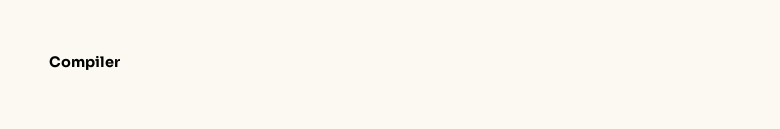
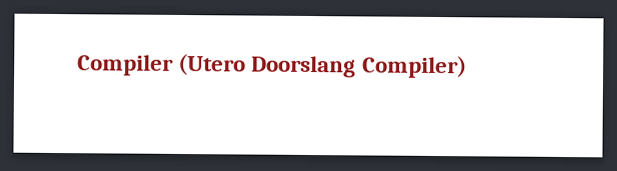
- Compiler
+ Compiler (Utero Doorslang Compiler)

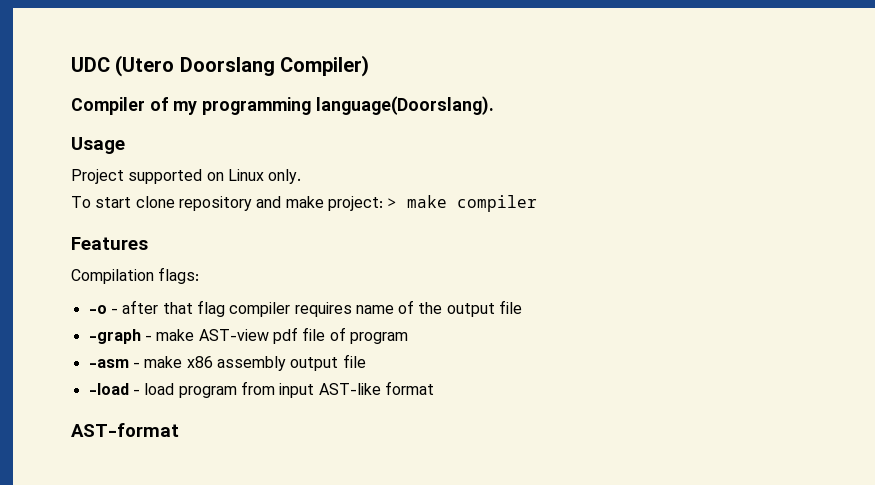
- Compiler (Utero Doorslang Compiler)
+ UDC (Utero Doorslang Compiler)
+ Compiler of my programming language(Doorslang).
+ Usage
+ Project supported on Linux only.
+ To start clone repository and make project: > make compiler
+ Features
+ Compilation flags:
+ -o - after that flag compiler requires name of the output file
+ -graph - make AST-view pdf file of program
+ -asm - make x86 assembly output file
+ -load - load program from input AST-like format
+ AST-format

